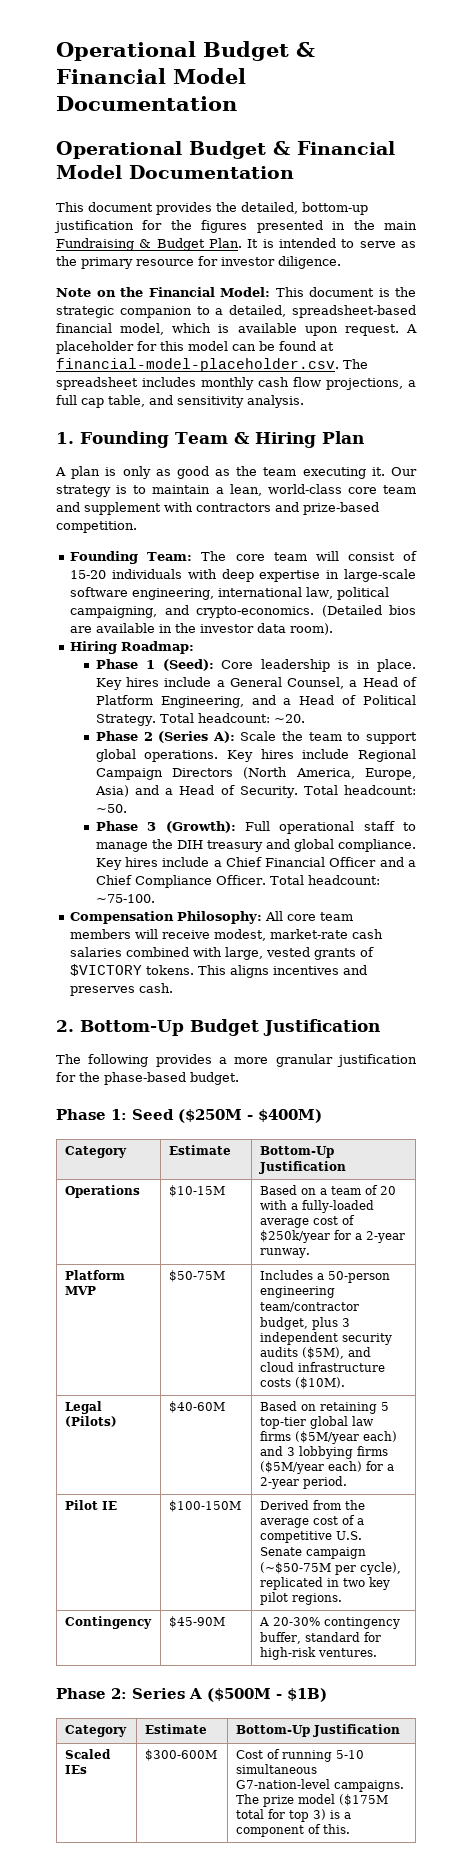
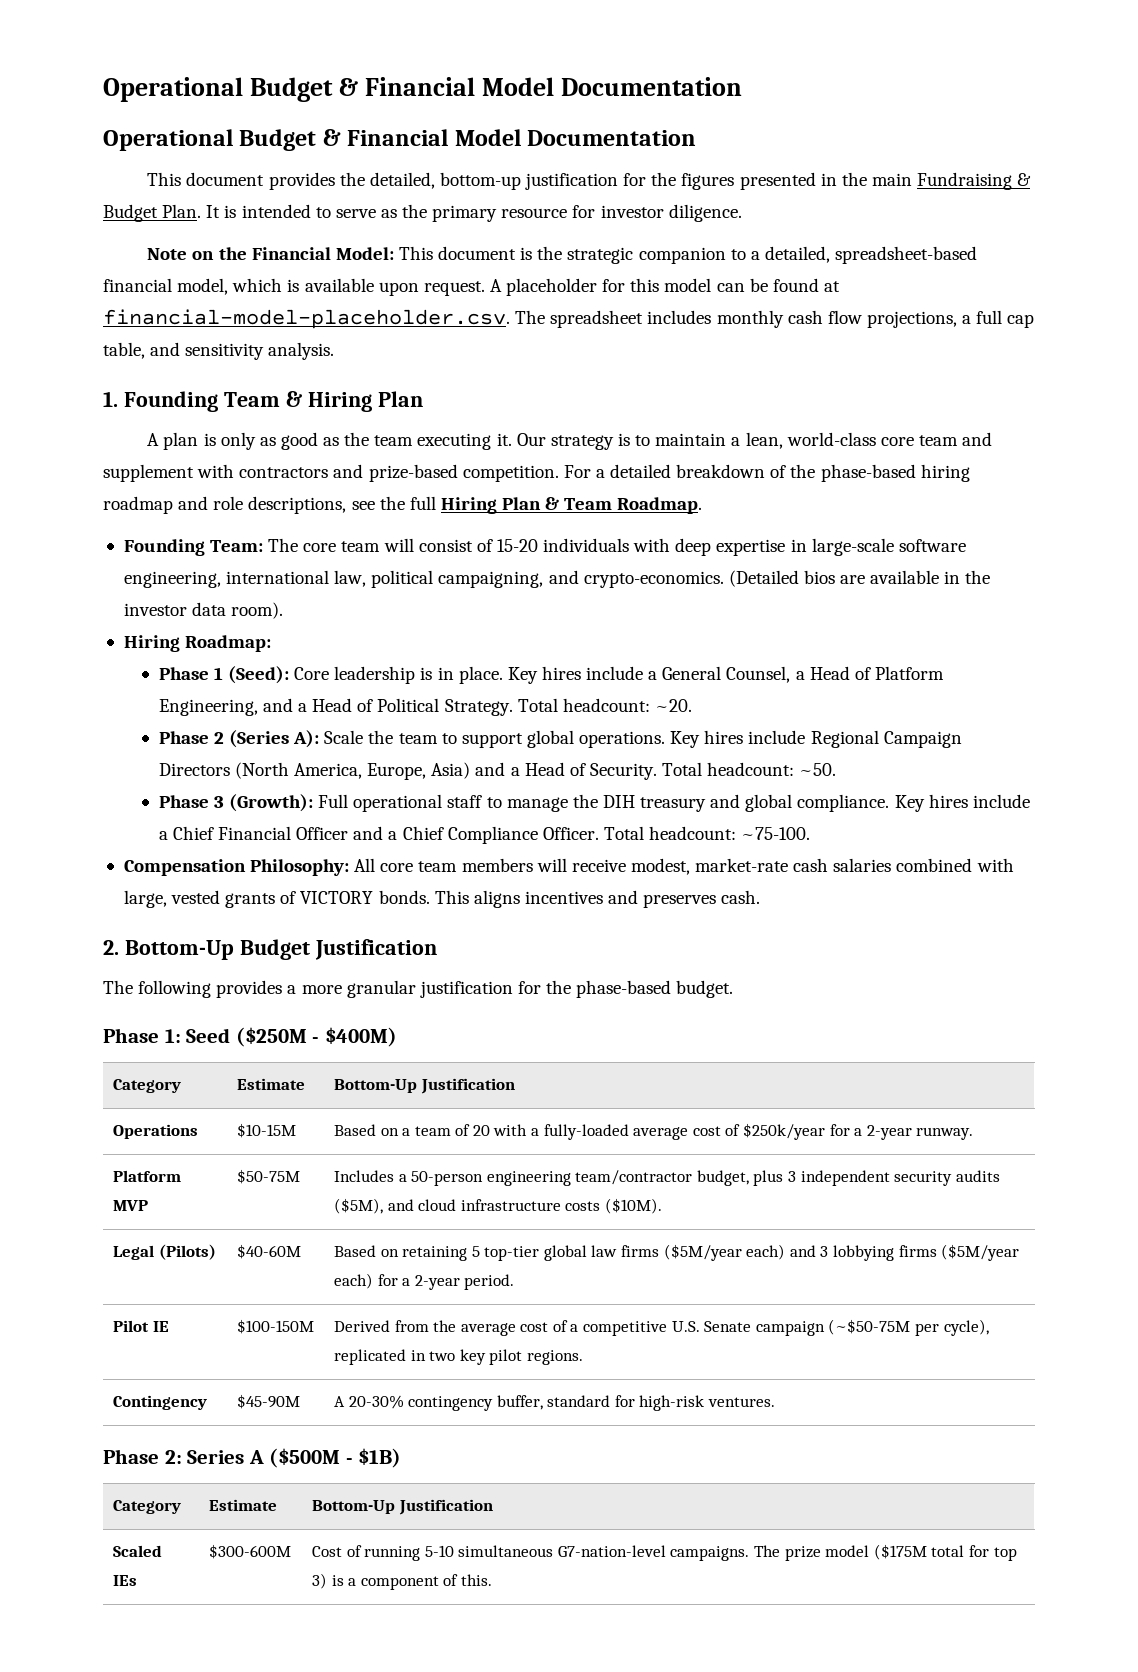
+ For a detailed breakdown of the phase-based hiring roadmap and role descriptions, see the full Hiring Plan & Team Roadmap.
- Compensation Philosophy: All core team members will receive modest, market-rate cash salaries combined with large, vested grants of $VICTORY tokens.
+ Compensation Philosophy: All core team members will receive modest, market-rate cash salaries combined with large, vested grants of VICTORY bonds.

